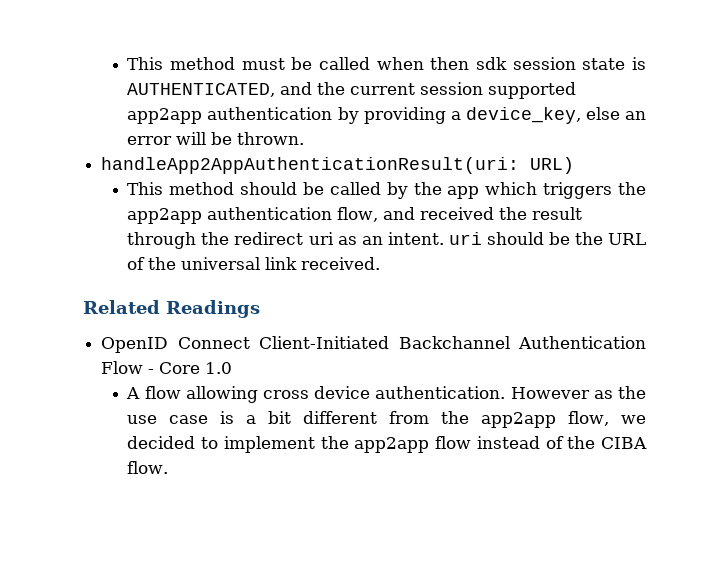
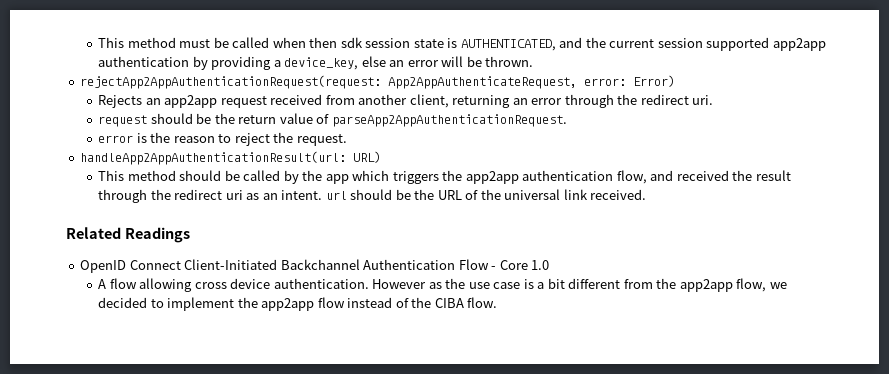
- handleApp2AppAuthenticationResult(uri: URL)
+ rejectApp2AppAuthenticationRequest(request: App2AppAuthenticateRequest, error: Error)
+ Rejects an app2app request received from another client, returning an error through the redirect uri.
+ request should be the return value of parseApp2AppAuthenticationRequest.
+ error is the reason to reject the request.
+ handleApp2AppAuthenticationResult(url: URL)
- This method should be called by the app which triggers the app2app authentication flow, and received the result through the redirect uri as an intent. uri should be the URL of the universal link received.
+ This method should be called by the app which triggers the app2app authentication flow, and received the result through the redirect uri as an intent. url should be the URL of the universal link received.

